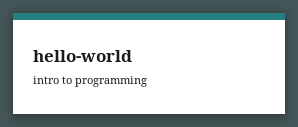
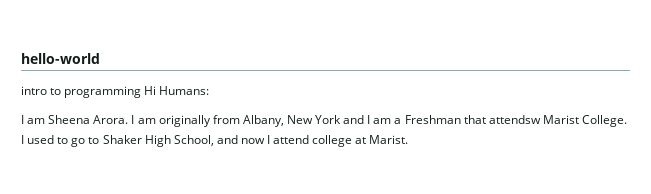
- intro to programming
+ intro to programming Hi Humans:
+ I am Sheena Arora. I am originally from Albany, New York and I am a Freshman that attendsw Marist College. I used to go to Shaker High School, and now I attend college at Marist.

